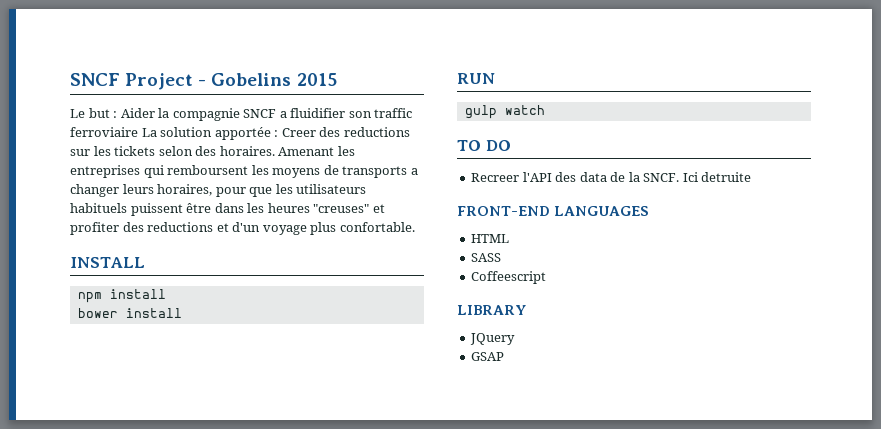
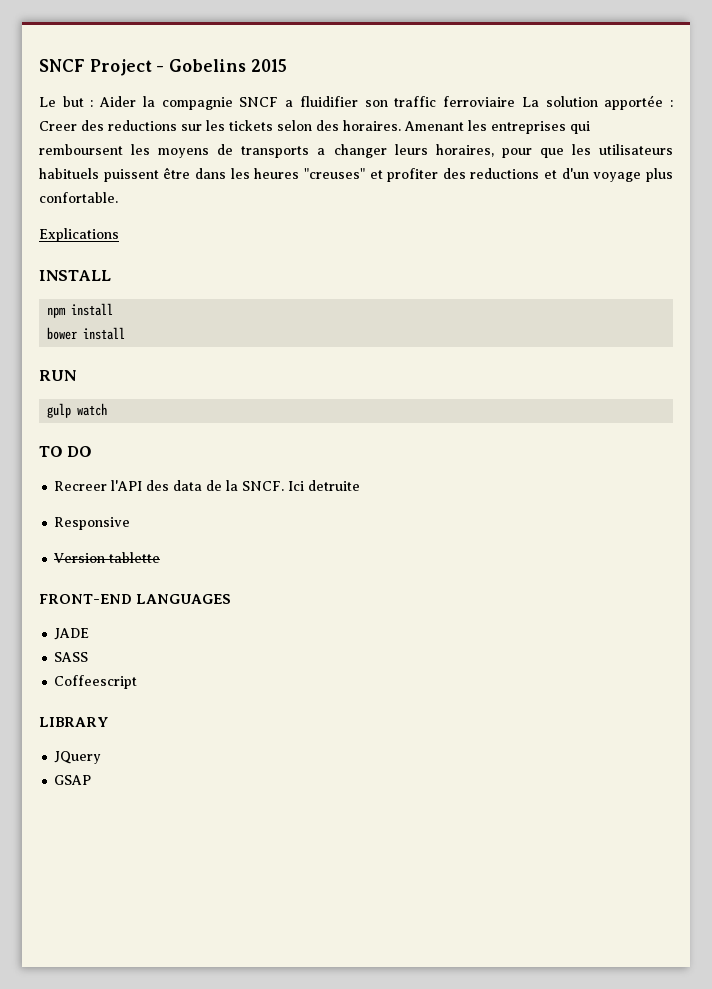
+ Explications
+ Responsive
+ Version tablette
- HTML
+ JADE

